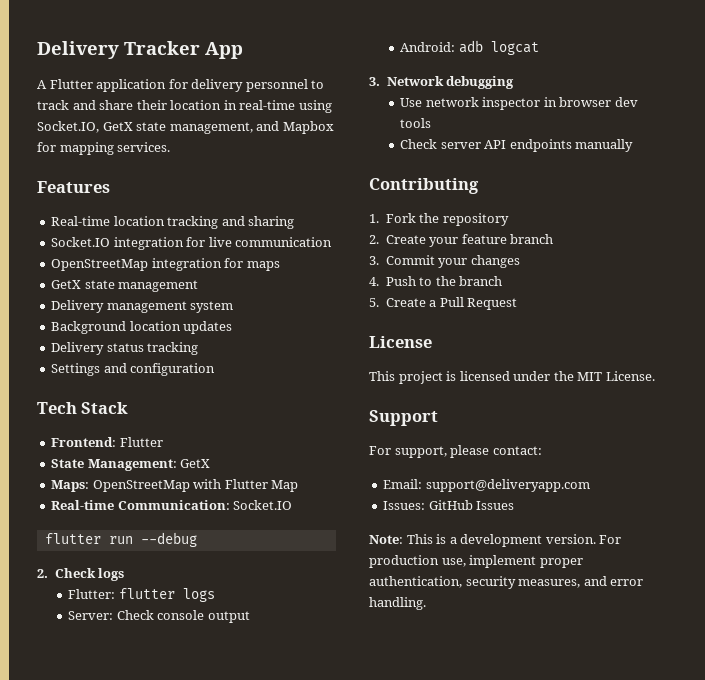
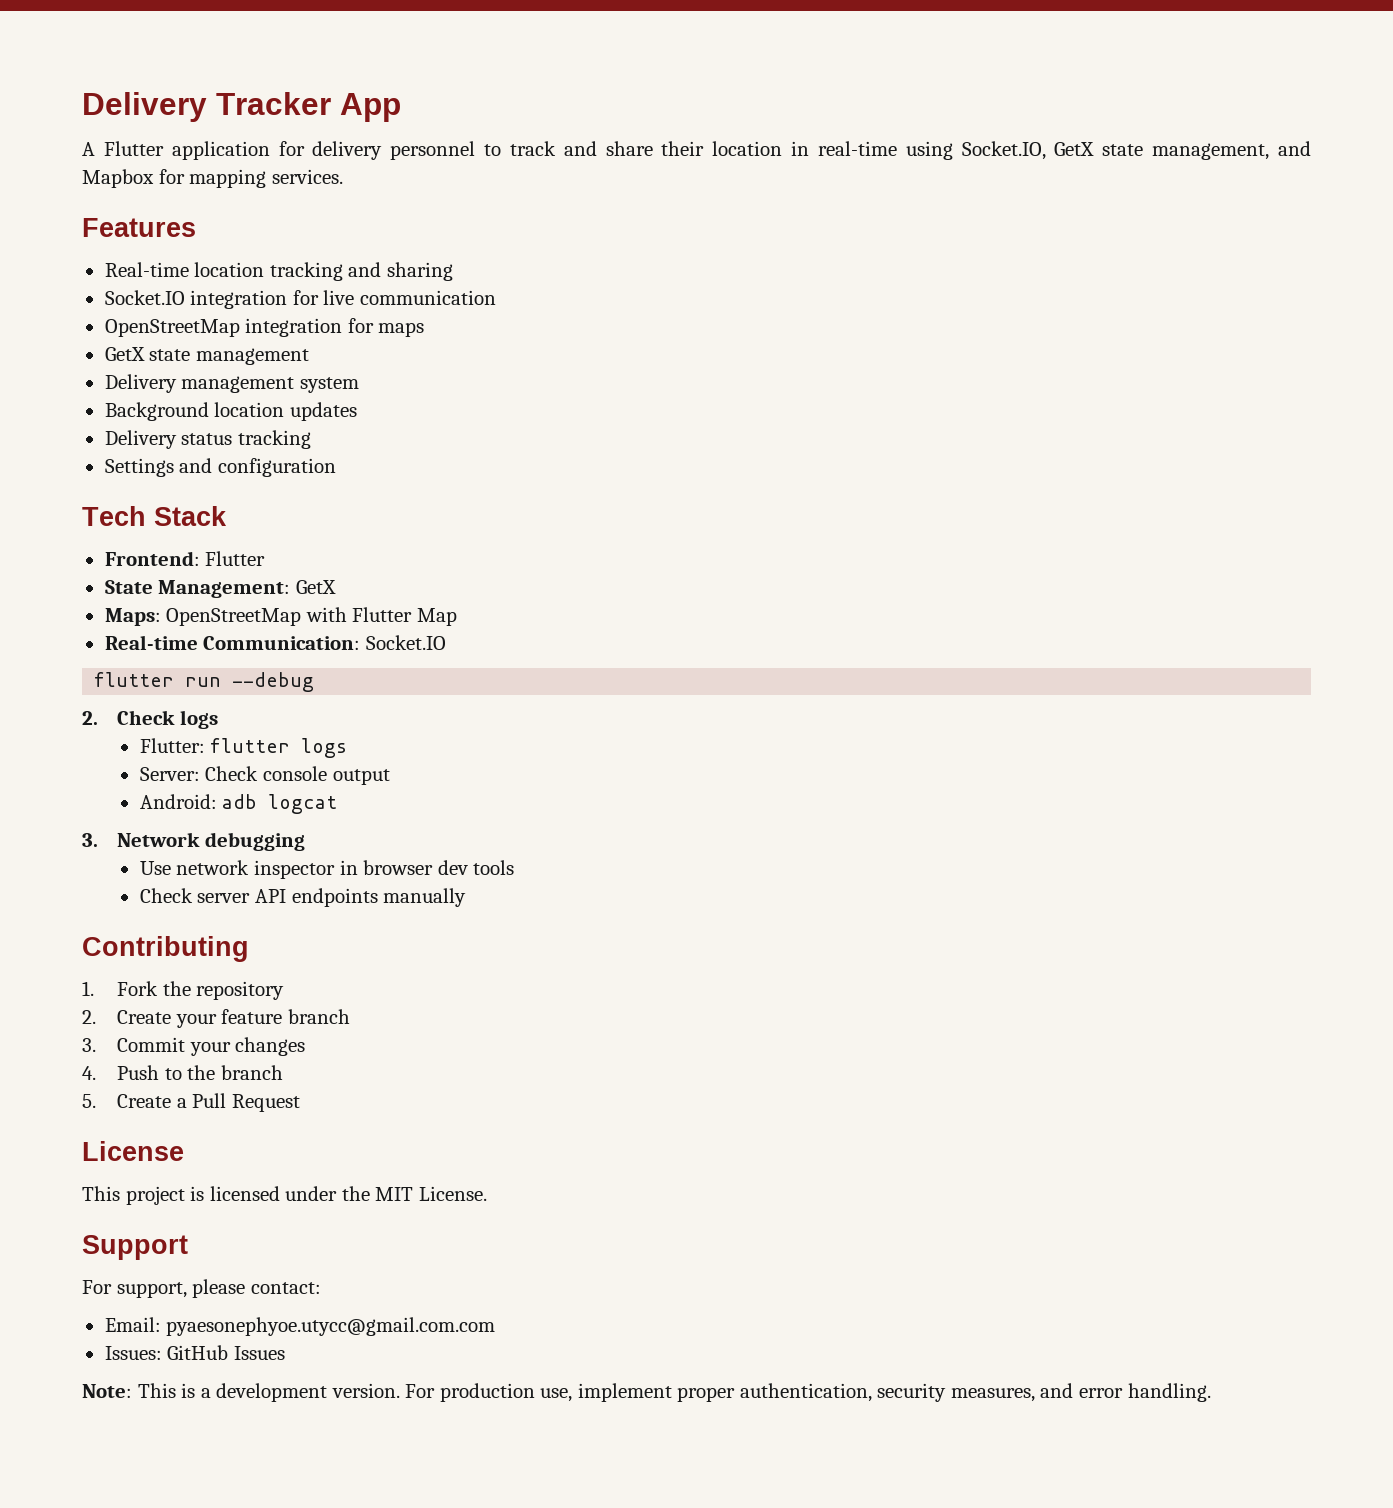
- Email: support@deliveryapp.com
+ Email: pyaesonephyoe.utycc@gmail.com.com

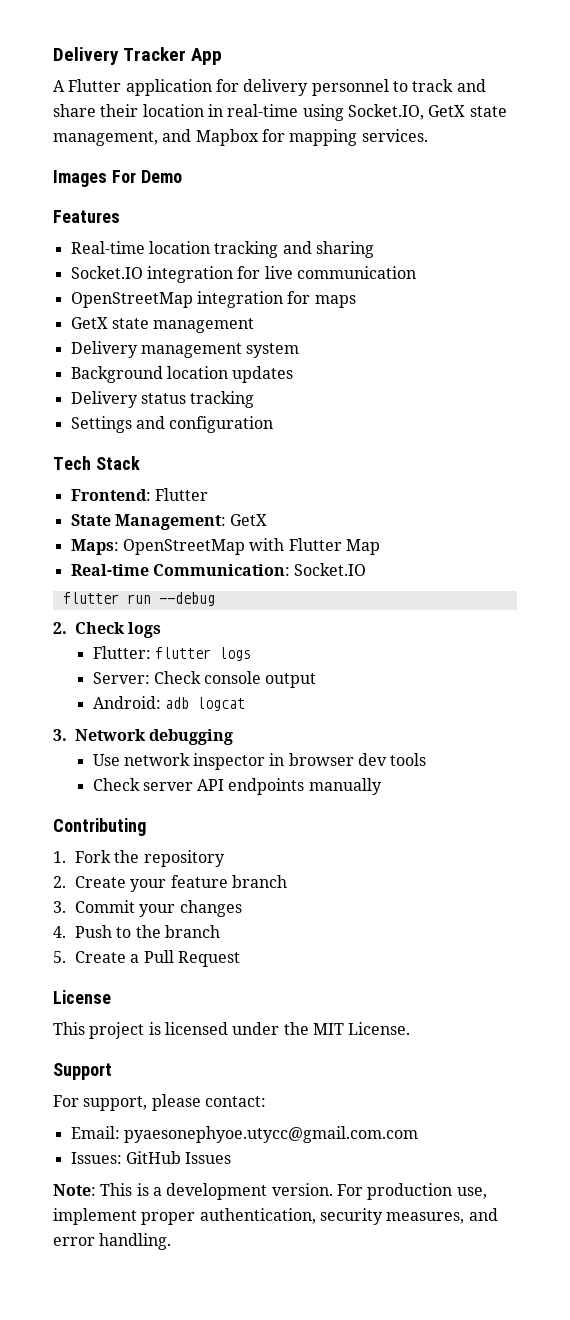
+ Images For Demo

